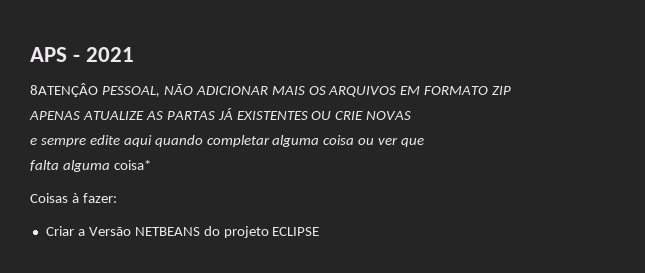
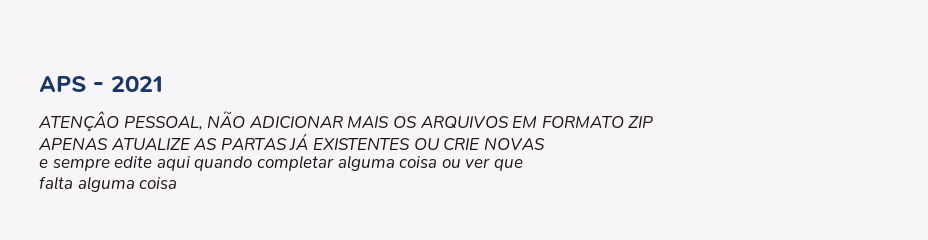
- 8ATENÇÂO PESSOAL, NÃO ADICIONAR MAIS OS ARQUIVOS EM FORMATO ZIP
+ ATENÇÂO PESSOAL, NÃO ADICIONAR MAIS OS ARQUIVOS EM FORMATO ZIP
- falta alguma coisa*
- Coisas à fazer:
- Criar a Versão NETBEANS do projeto ECLIPSE
+ falta alguma coisa

